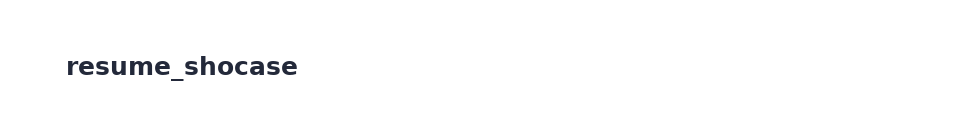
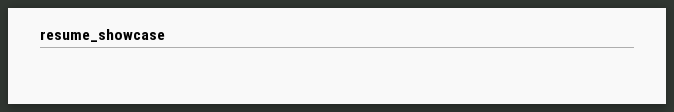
- resume_shocase
+ resume_showcase

